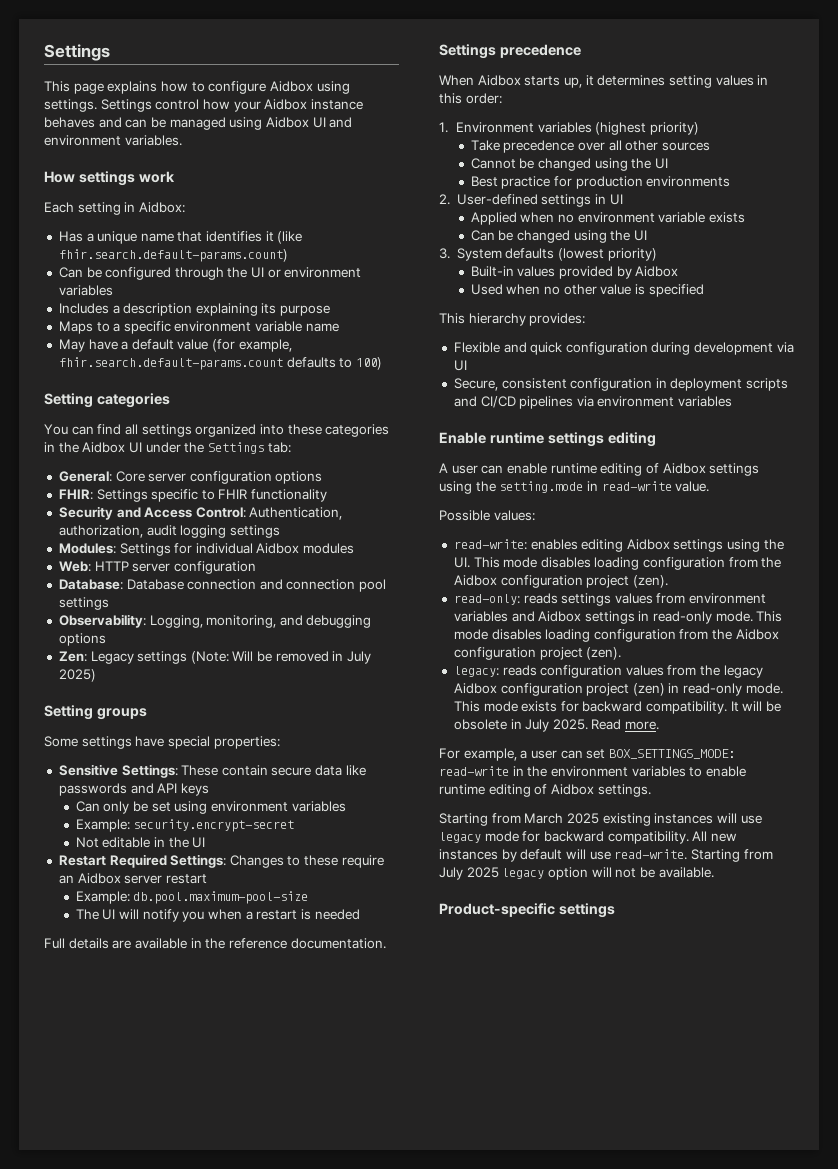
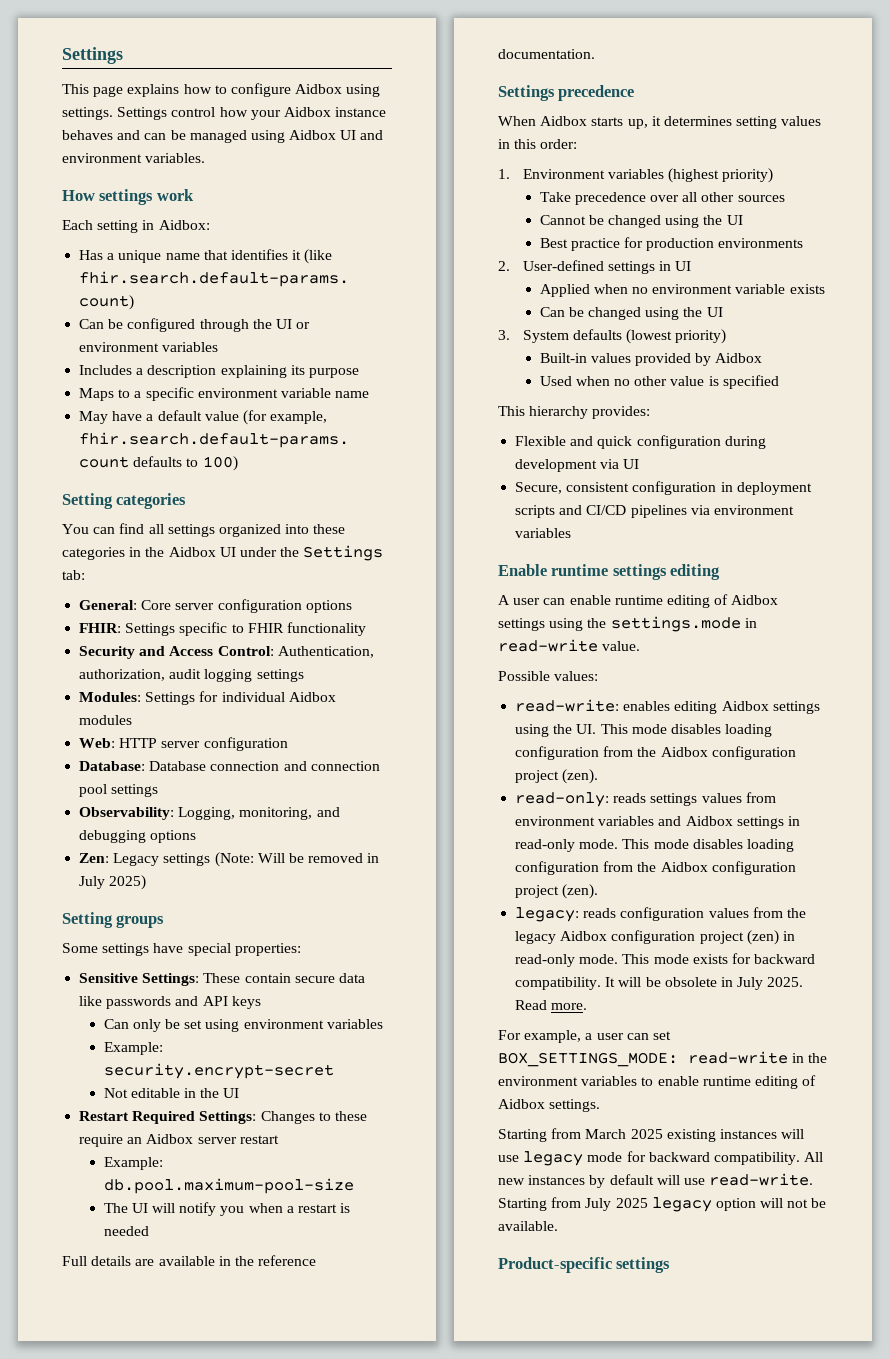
- A user can enable runtime editing of Aidbox settings using the setting.mode in read-write value.
+ A user can enable runtime editing of Aidbox settings using the settings.mode in read-write value.

